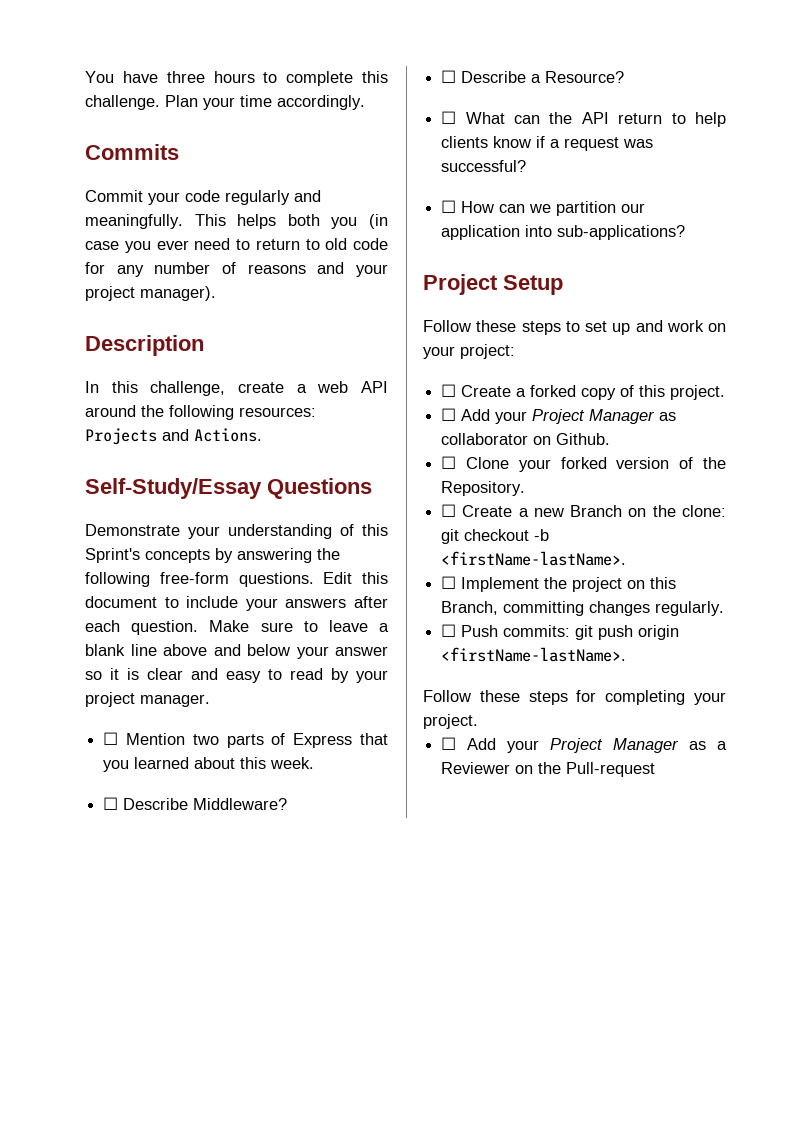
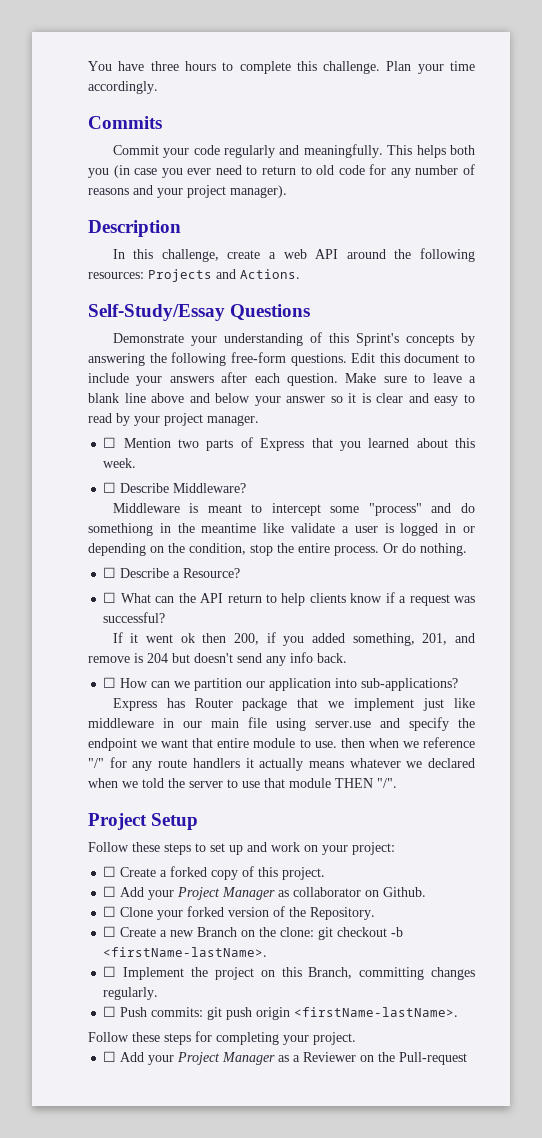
+ Middleware is meant to intercept some "process" and do somethiong in the meantime like validate a user is logged in or depending on the condition, stop the entire process. Or do nothing.
+ If it went ok then 200, if you added something, 201, and remove is 204 but doesn't send any info back.
+ Express has Router package that we implement just like middleware in our main file using server.use and specify the endpoint we want that entire module to use. then when we reference "/" for any route handlers it actually means whatever we declared when we told the server to use that module THEN "/".

